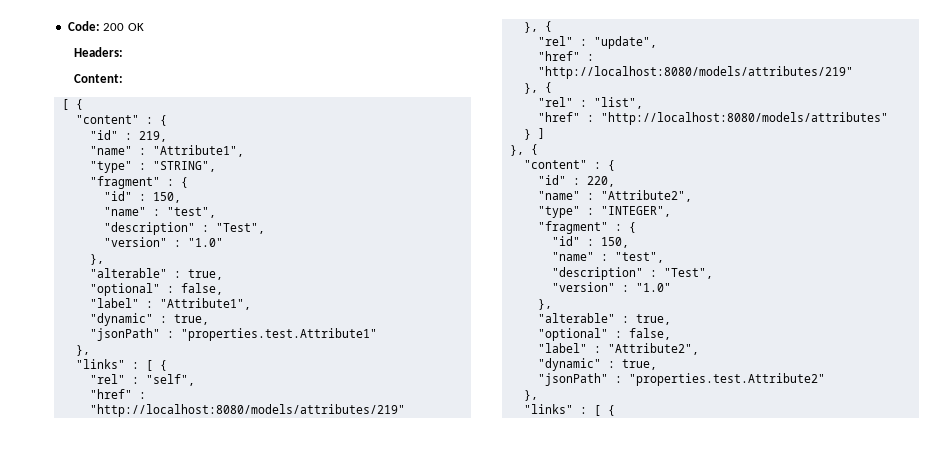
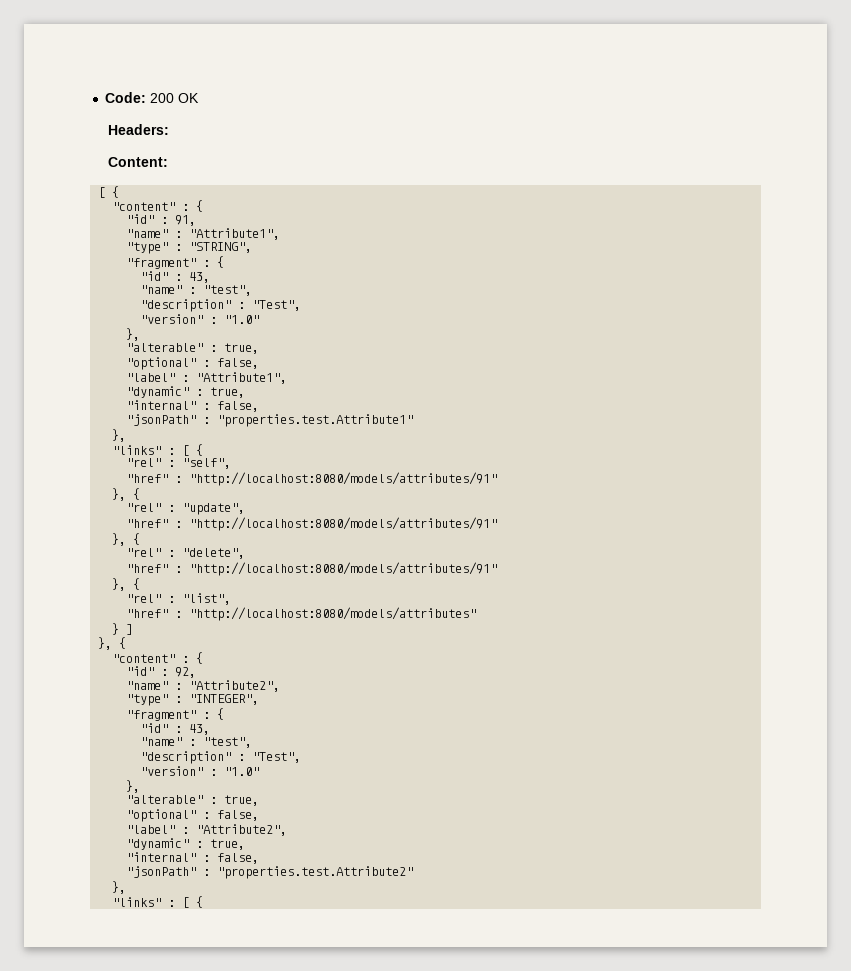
- "id" : 219,
+ "id" : 91,
  "type" : "STRING",
  "fragment" : {
- "id" : 150,
+ "id" : 43,
  "label" : "Attribute1",
  "dynamic" : true,
+ "internal" : false,
  "rel" : "self",
- "href" : "http://localhost:8080/models/attributes/219"
+ "href" : "http://localhost:8080/models/attributes/91"
  "rel" : "update",
- "href" : "http://localhost:8080/models/attributes/219"
+ "href" : "http://localhost:8080/models/attributes/91"
+ }, {
+ "rel" : "delete",
+ "href" : "http://localhost:8080/models/attributes/91"
- "id" : 220,
+ "id" : 92,
  "type" : "INTEGER",
  "fragment" : {
- "id" : 150,
+ "id" : 43,
  "label" : "Attribute2",
  "dynamic" : true,
+ "internal" : false,

